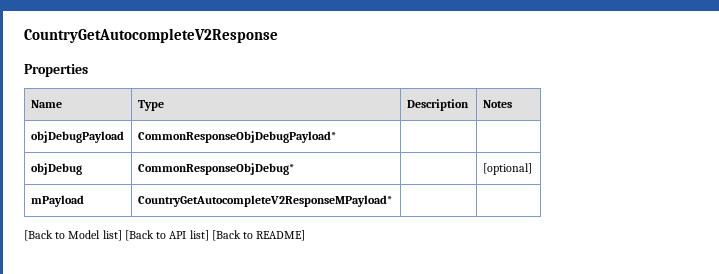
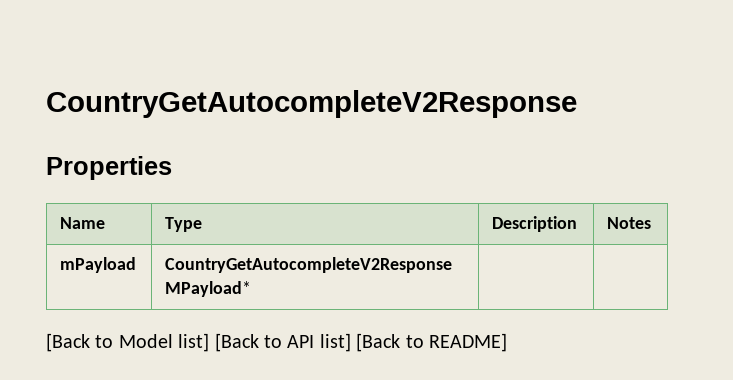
- objDebugPayload | CommonResponseObjDebugPayload* | |
- objDebug | CommonResponseObjDebug* | | [optional]

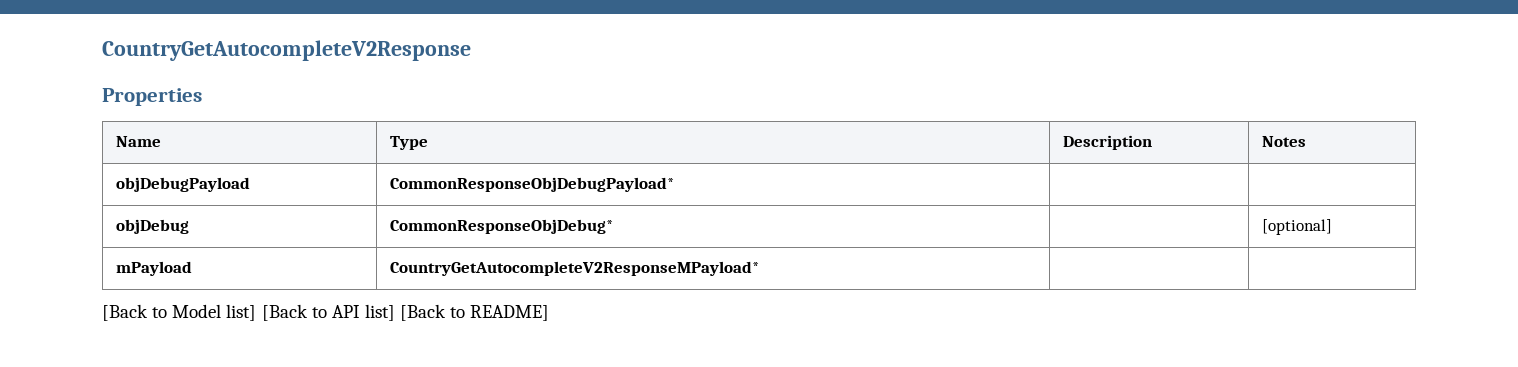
+ objDebugPayload | CommonResponseObjDebugPayload* | |
+ objDebug | CommonResponseObjDebug* | | [optional]

